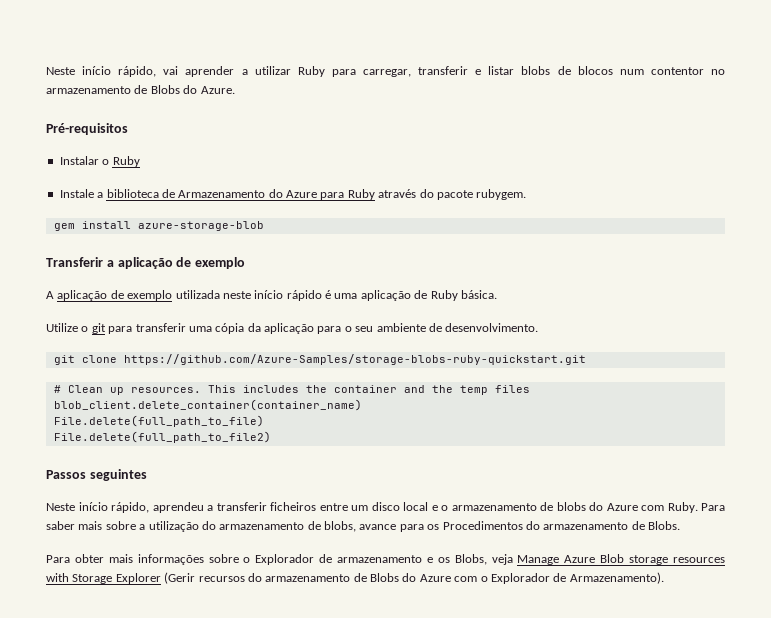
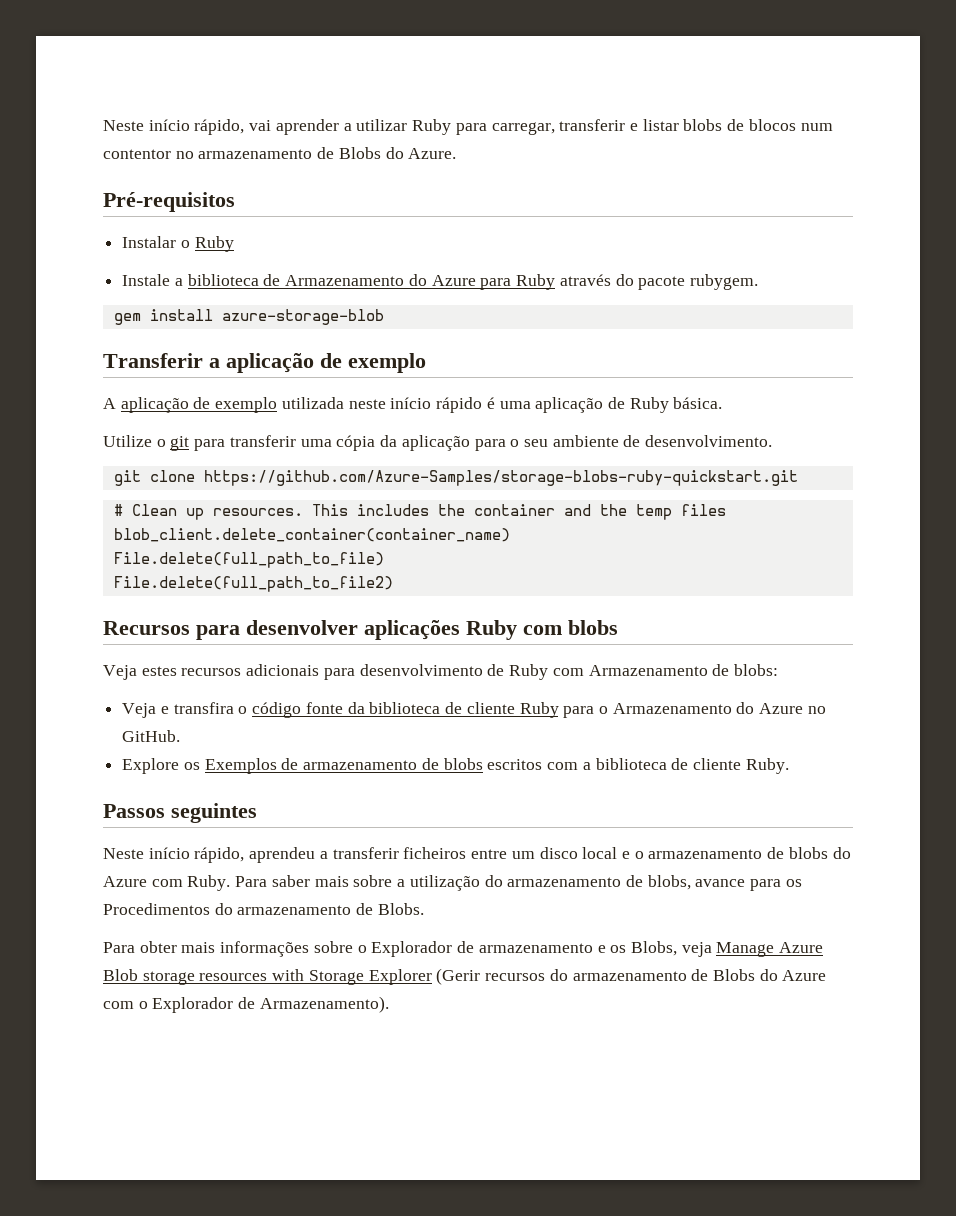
+ Recursos para desenvolver aplicações Ruby com blobs
+ Veja estes recursos adicionais para desenvolvimento de Ruby com Armazenamento de blobs:
+ Veja e transfira o código fonte da biblioteca de cliente Ruby para o Armazenamento do Azure no GitHub.
+ Explore os Exemplos de armazenamento de blobs escritos com a biblioteca de cliente Ruby.

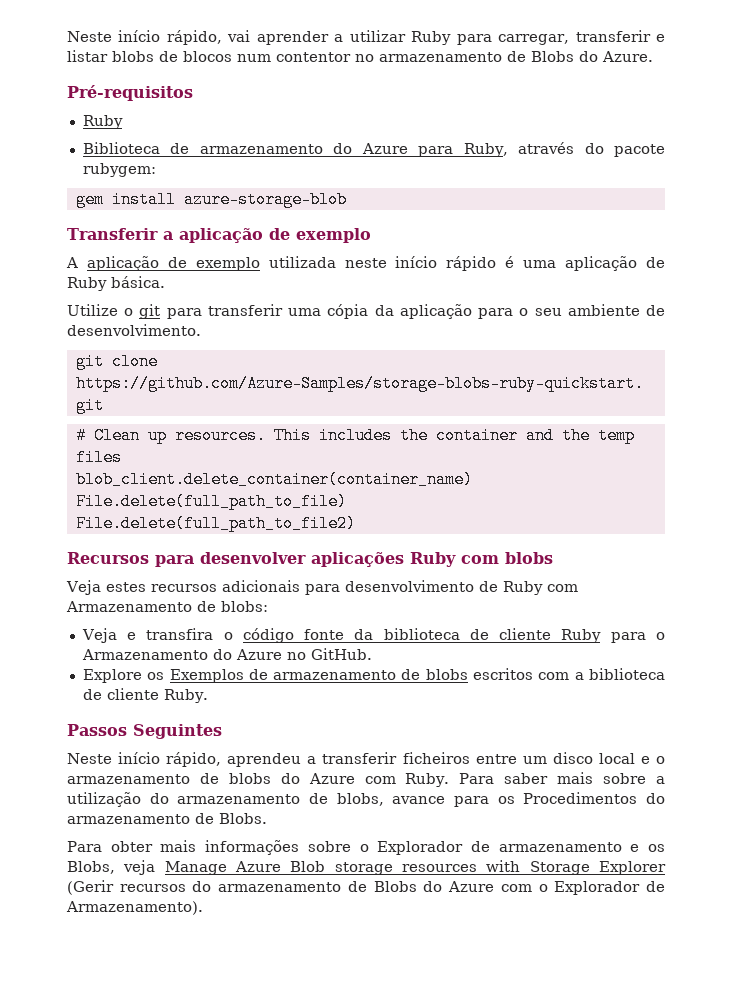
  Pré-requisitos
- Instalar o Ruby
+ Ruby
- Instale a biblioteca de Armazenamento do Azure para Ruby através do pacote rubygem.
+ Biblioteca de armazenamento do Azure para Ruby, através do pacote rubygem:
- Passos seguintes
+ Passos Seguintes

